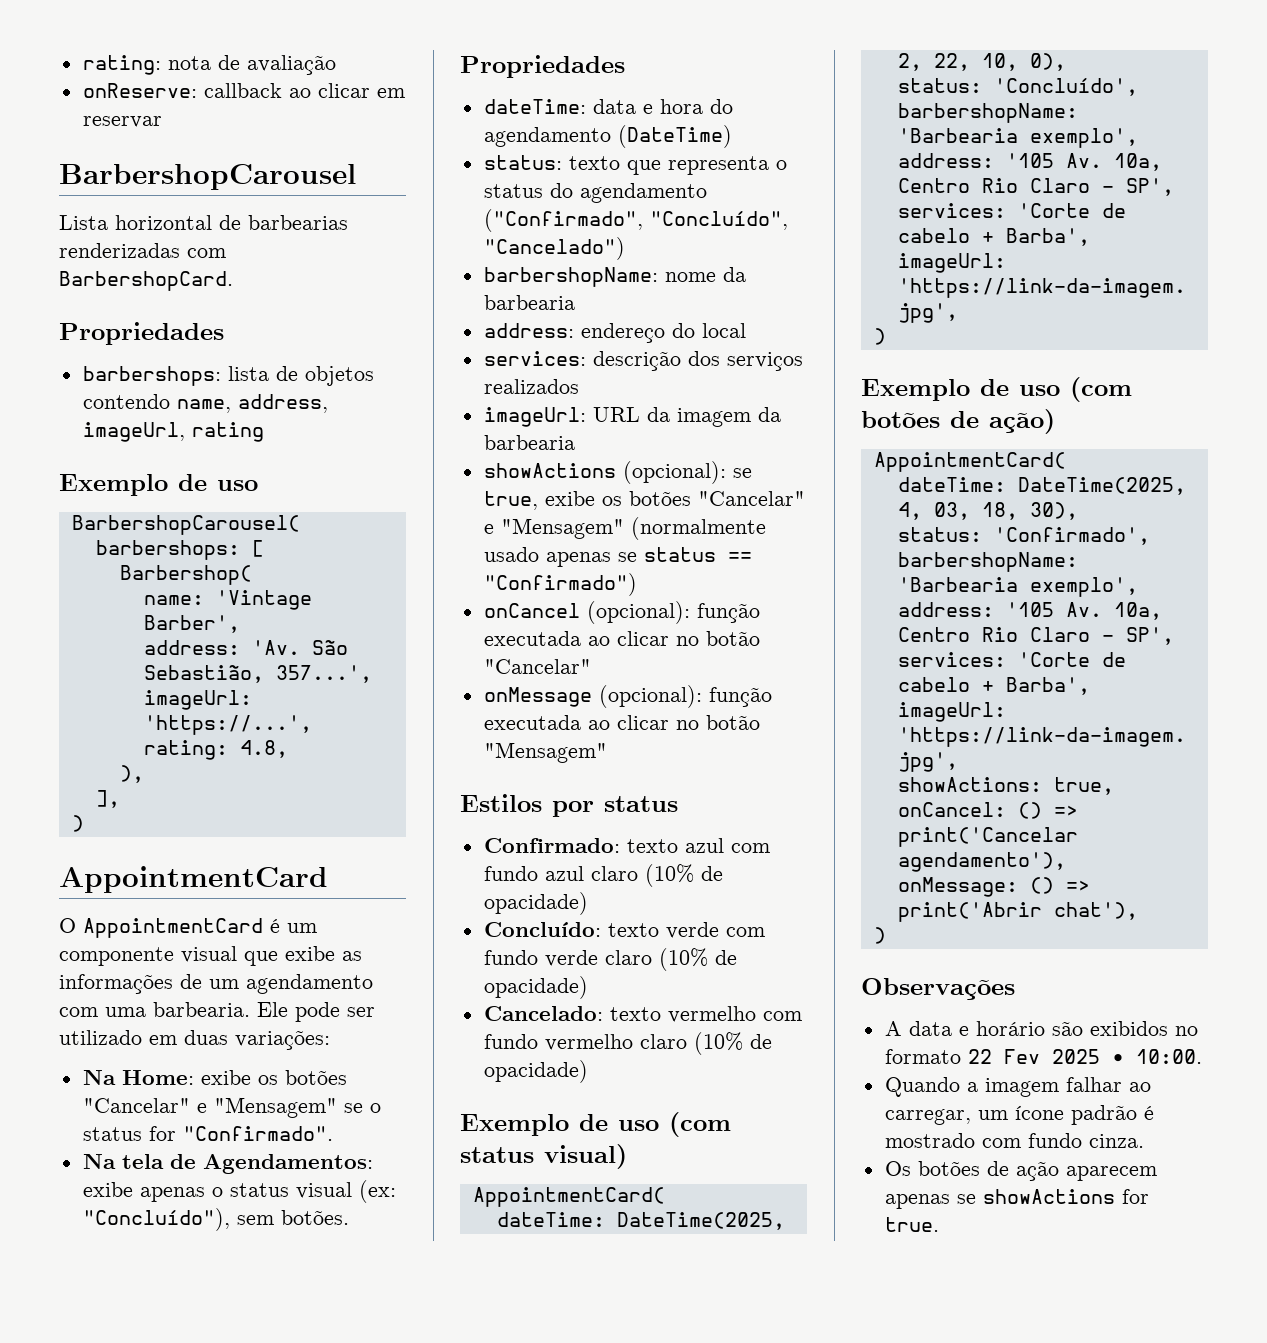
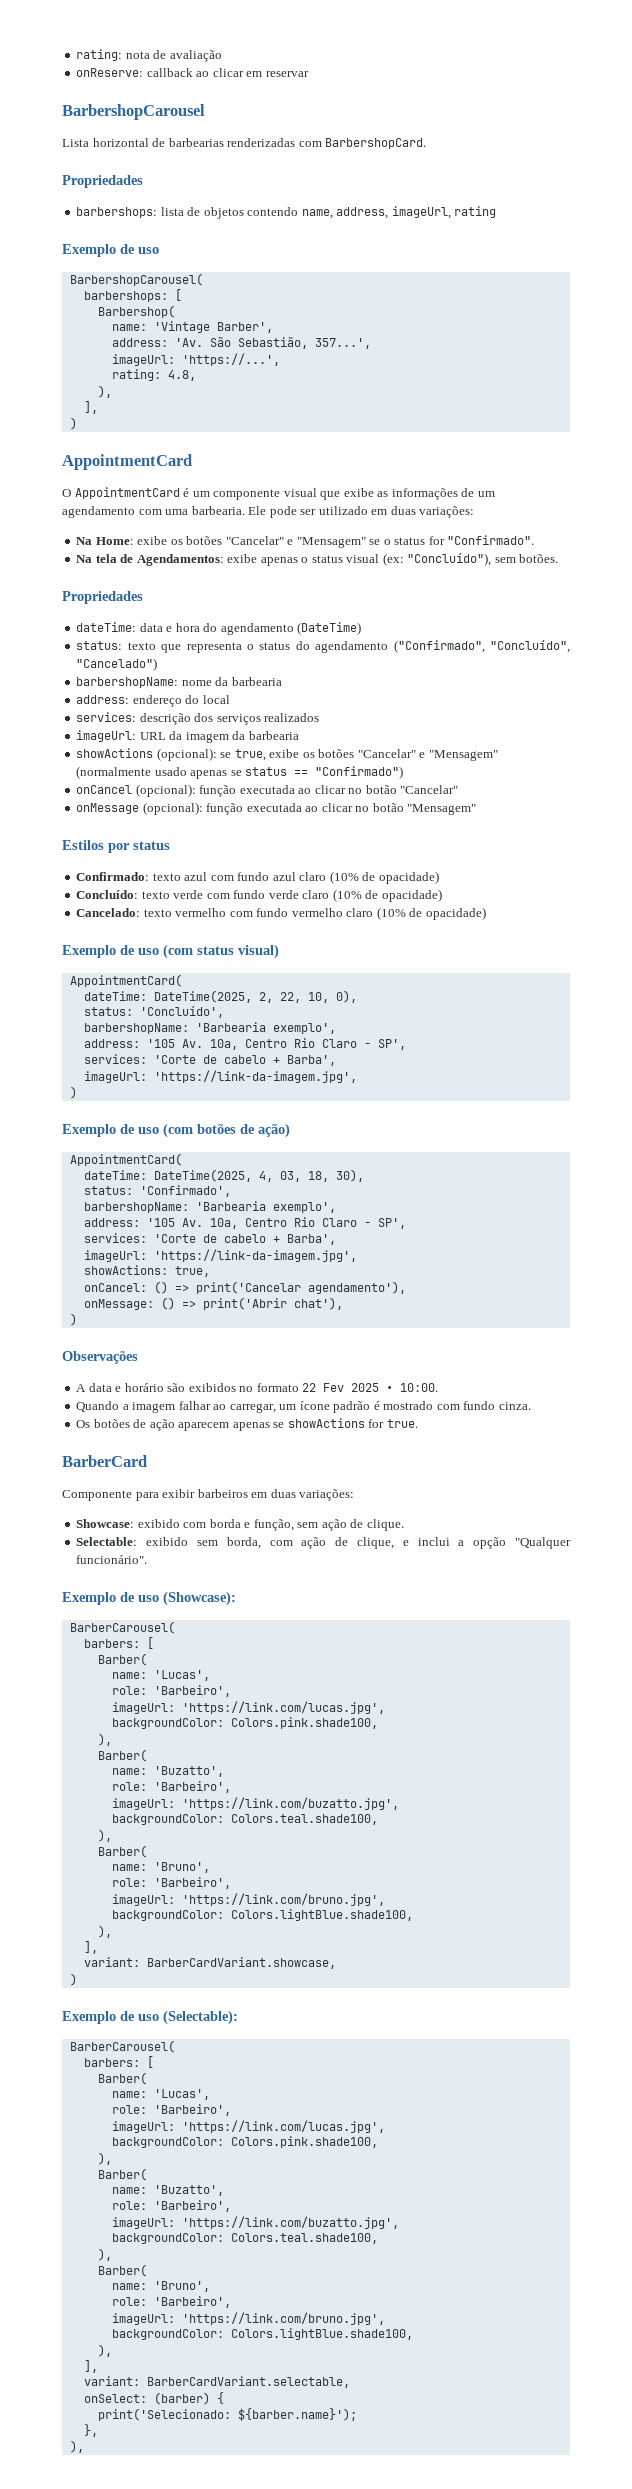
+ BarberCard
+ Componente para exibir barbeiros em duas variações:
+ Showcase: exibido com borda e função, sem ação de clique.
+ Selectable: exibido sem borda, com ação de clique, e inclui a opção "Qualquer funcionário".
+ Exemplo de uso (Showcase):
+ BarberCarousel(
+ barbers: [
+ Barber(
+ name: 'Lucas',
+ role: 'Barbeiro',
+ imageUrl: 'https://link.com/lucas.jpg',
+ backgroundColor: Colors.pink.shade100,
+ ),
+ Barber(
+ name: 'Buzatto',
+ role: 'Barbeiro',
+ imageUrl: 'https://link.com/buzatto.jpg',
+ backgroundColor: Colors.teal.shade100,
+ ),
+ Barber(
+ name: 'Bruno',
+ role: 'Barbeiro',
+ imageUrl: 'https://link.com/bruno.jpg',
+ backgroundColor: Colors.lightBlue.shade100,
+ ),
+ ],
+ variant: BarberCardVariant.showcase,
+ )
+ Exemplo de uso (Selectable):
+ BarberCarousel(
+ barbers: [
+ Barber(
+ name: 'Lucas',
+ role: 'Barbeiro',
+ imageUrl: 'https://link.com/lucas.jpg',
+ backgroundColor: Colors.pink.shade100,
+ ),
+ Barber(
+ name: 'Buzatto',
+ role: 'Barbeiro',
+ imageUrl: 'https://link.com/buzatto.jpg',
+ backgroundColor: Colors.teal.shade100,
+ ),
+ Barber(
+ name: 'Bruno',
+ role: 'Barbeiro',
+ imageUrl: 'https://link.com/bruno.jpg',
+ backgroundColor: Colors.lightBlue.shade100,
+ ),
+ ],
+ variant: BarberCardVariant.selectable,
+ onSelect: (barber) {
+ print('Selecionado: ${barber.name}');
+ },
+ ),

